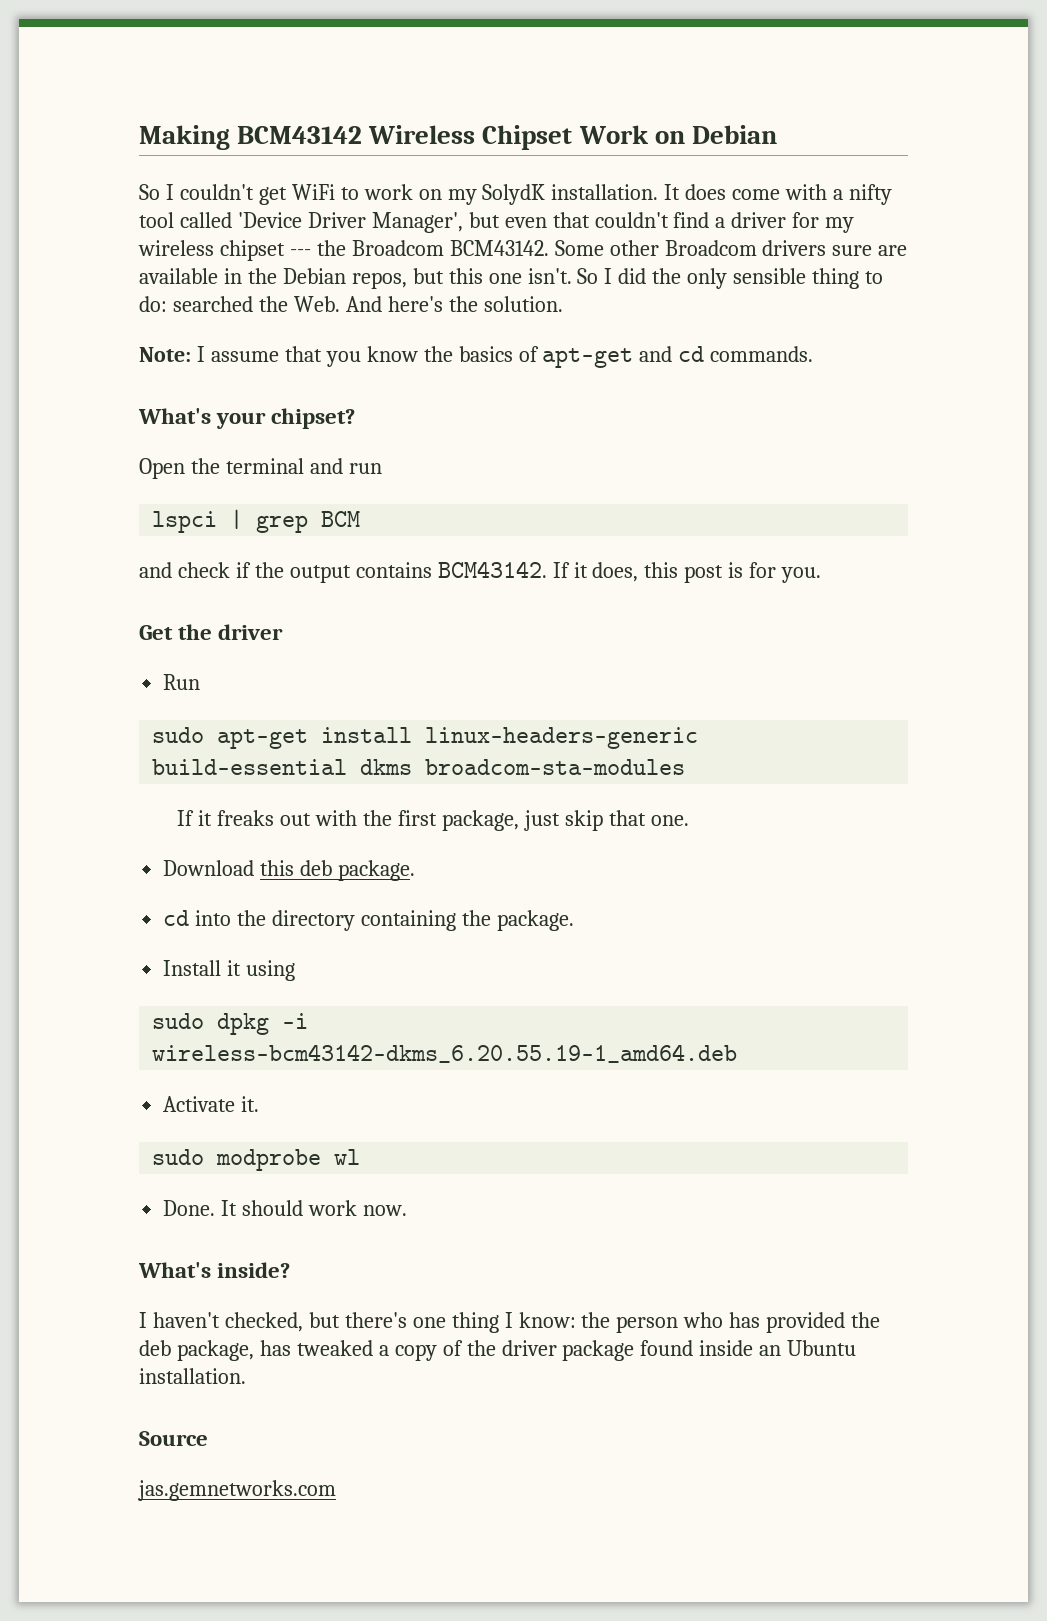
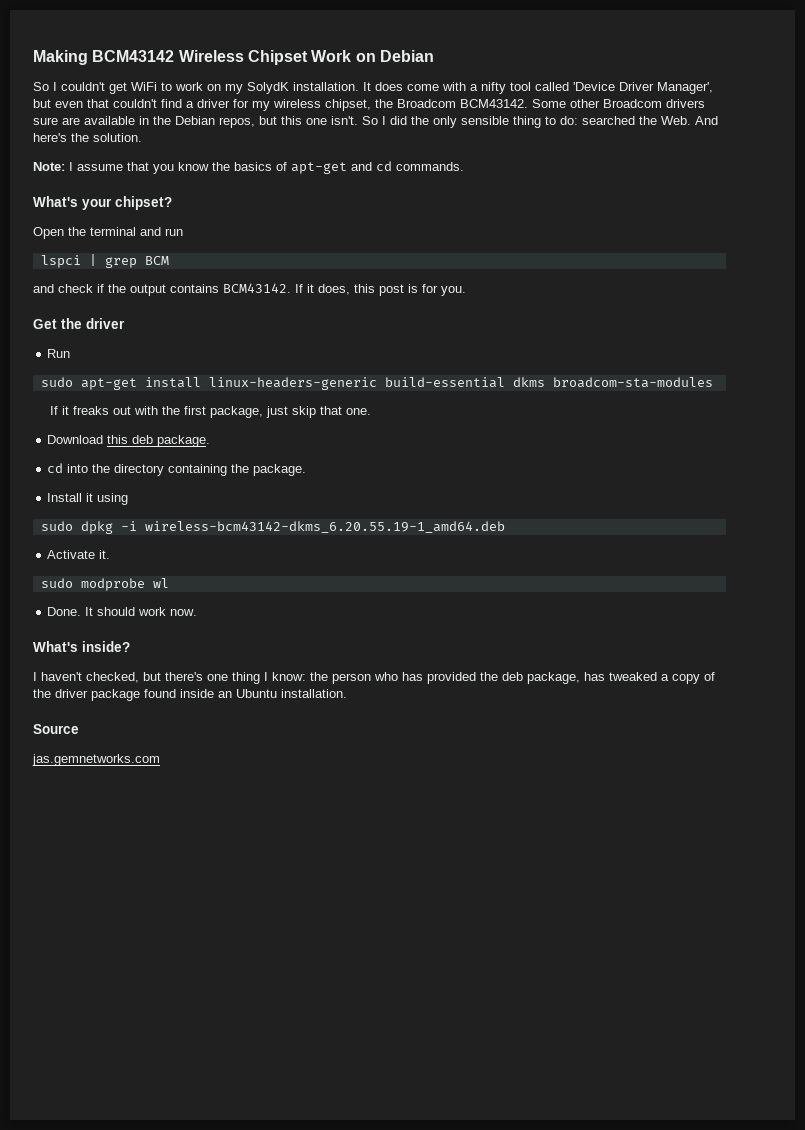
- It does come with a nifty tool called 'Device Driver Manager', but even that couldn't find a driver for my wireless chipset --- the Broadcom BCM43142.
+ It does come with a nifty tool called 'Device Driver Manager', but even that couldn't find a driver for my wireless chipset, the Broadcom BCM43142.

